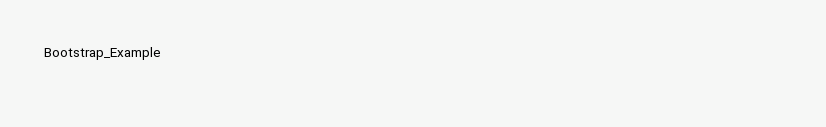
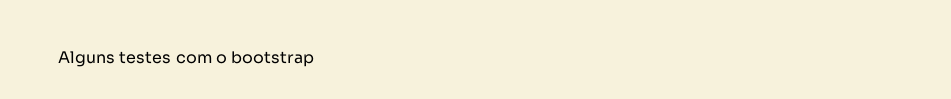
- Bootstrap_Example
+ Alguns testes com o bootstrap

